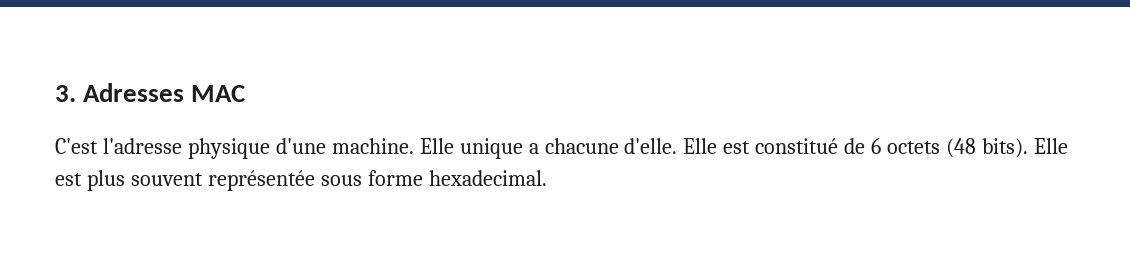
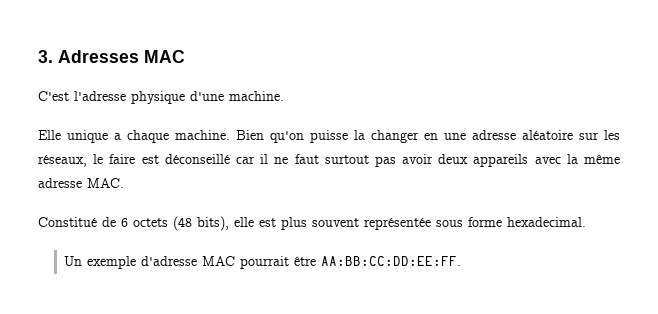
- C'est l'adresse physique d'une machine. Elle unique a chacune d'elle. Elle est constitué de 6 octets (48 bits). Elle est plus souvent représentée sous forme hexadecimal.
+ C'est l'adresse physique d'une machine.
+ Elle unique a chaque machine. Bien qu'on puisse la changer en une adresse aléatoire sur les réseaux, le faire est déconseillé car il ne faut surtout pas avoir deux appareils avec la même adresse MAC.
+ Constitué de 6 octets (48 bits), elle est plus souvent représentée sous forme hexadecimal.
+ Un exemple d'adresse MAC pourrait être AA:BB:CC:DD:EE:FF.

